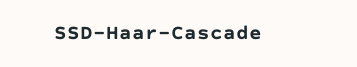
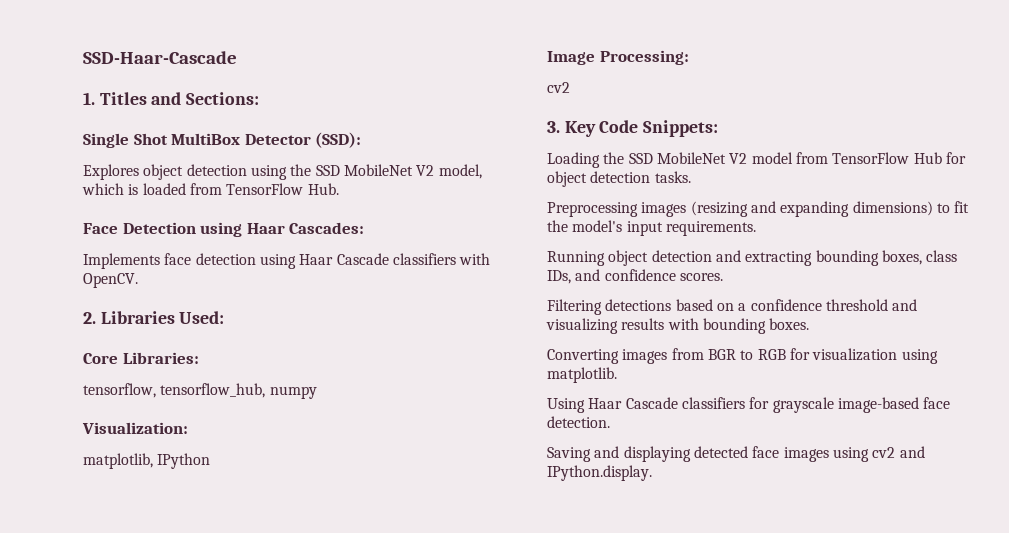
+ 1. Titles and Sections:
+ Single Shot MultiBox Detector (SSD):
+ Explores object detection using the SSD MobileNet V2 model, which is loaded from TensorFlow Hub.
+ Face Detection using Haar Cascades:
+ Implements face detection using Haar Cascade classifiers with OpenCV.
+ 2. Libraries Used:
+ Core Libraries:
+ tensorflow, tensorflow_hub, numpy
+ Visualization:
+ matplotlib, IPython
+ Image Processing:
+ cv2
+ 3. Key Code Snippets:
+ Loading the SSD MobileNet V2 model from TensorFlow Hub for object detection tasks.
+ Preprocessing images (resizing and expanding dimensions) to fit the model's input requirements.
+ Running object detection and extracting bounding boxes, class IDs, and confidence scores.
+ Filtering detections based on a confidence threshold and visualizing results with bounding boxes.
+ Converting images from BGR to RGB for visualization using matplotlib.
+ Using Haar Cascade classifiers for grayscale image-based face detection.
+ Saving and displaying detected face images using cv2 and IPython.display.

